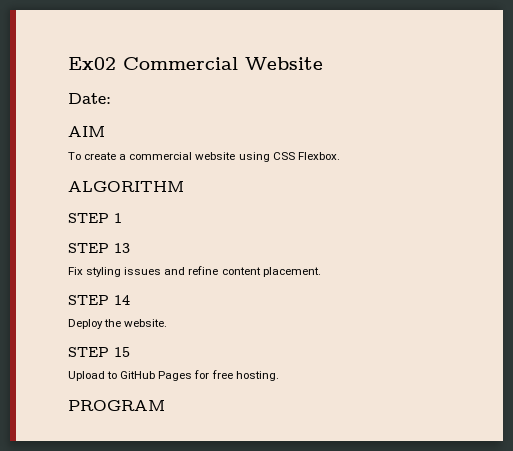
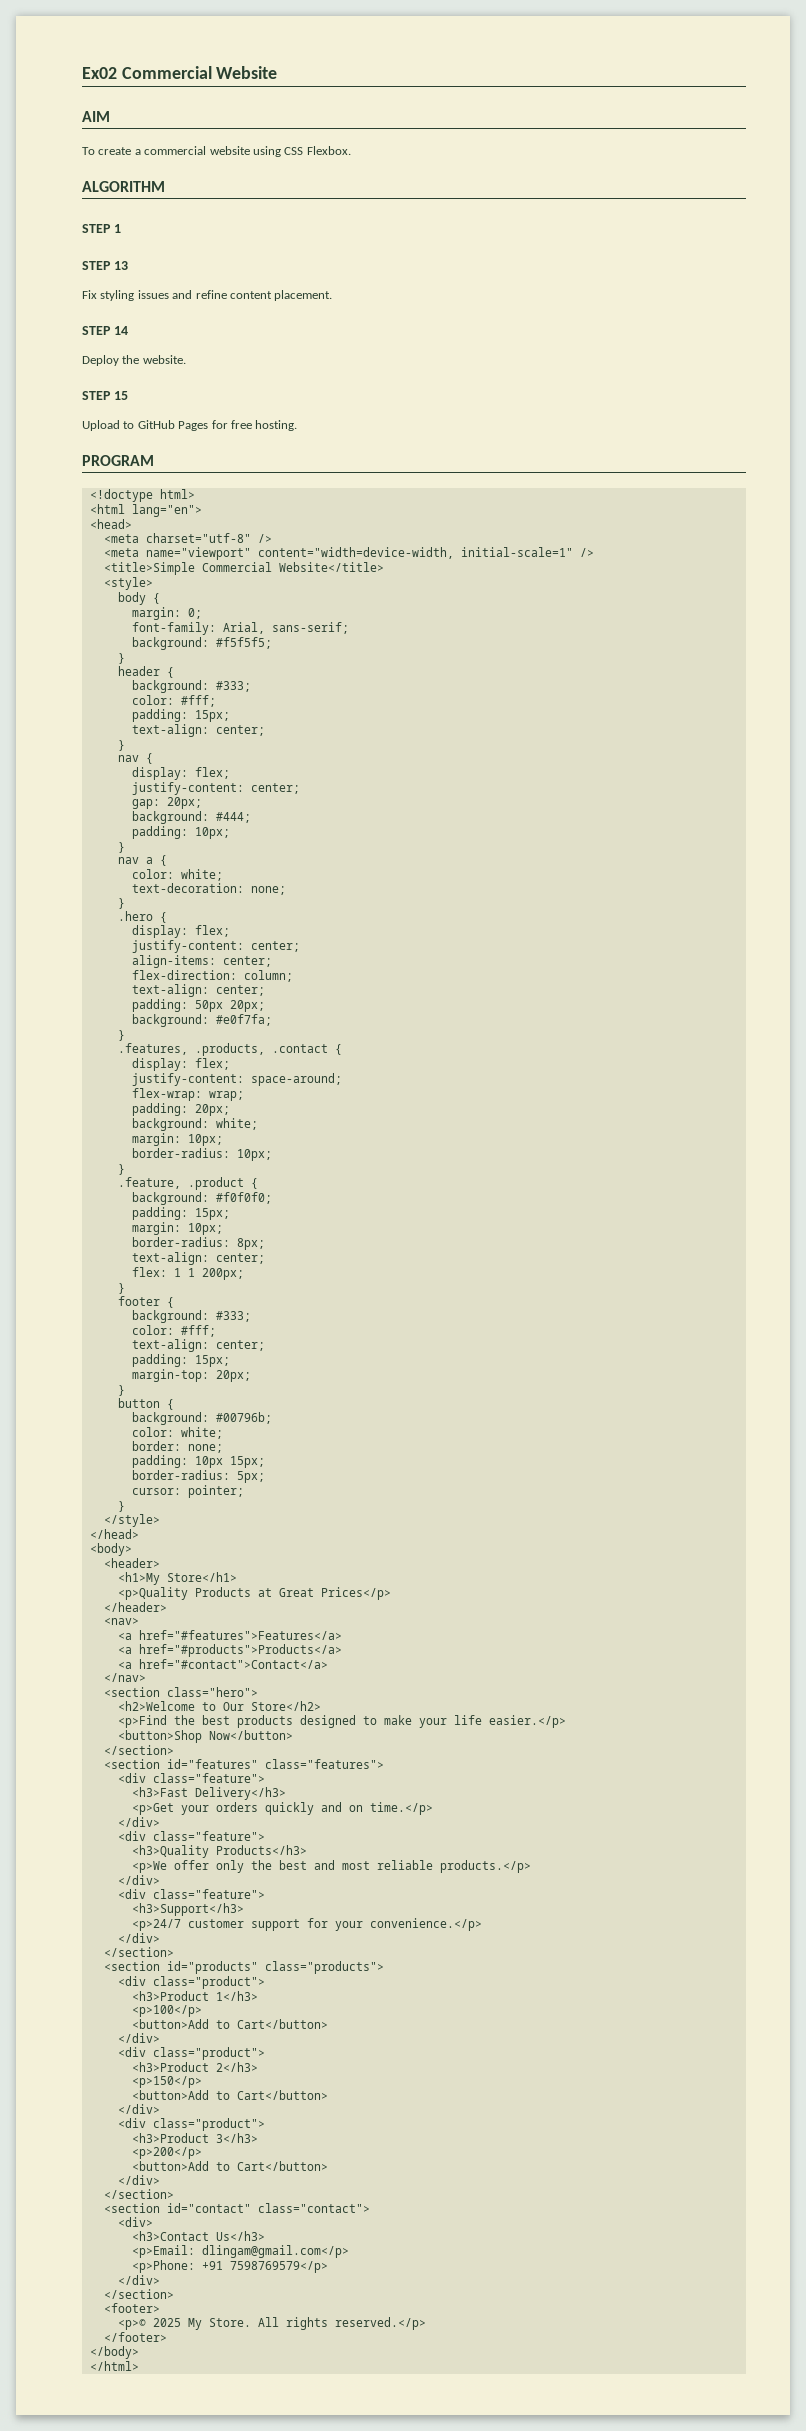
- Date:
+ <!doctype html>
+ <html lang="en">
+ <head>
+ <meta charset="utf-8" />
+ <meta name="viewport" content="width=device-width, initial-scale=1" />
+ <title>Simple Commercial Website</title>
+ <style>
+ body {
+ margin: 0;
+ font-family: Arial, sans-serif;
+ background: #f5f5f5;
+ }
+ header {
+ background: #333;
+ color: #fff;
+ padding: 15px;
+ text-align: center;
+ }
+ nav {
+ display: flex;
+ justify-content: center;
+ gap: 20px;
+ background: #444;
+ padding: 10px;
+ }
+ nav a {
+ color: white;
+ text-decoration: none;
+ }
+ .hero {
+ display: flex;
+ justify-content: center;
+ align-items: center;
+ flex-direction: column;
+ text-align: center;
+ padding: 50px 20px;
+ background: #e0f7fa;
+ }
+ .features, .products, .contact {
+ display: flex;
+ justify-content: space-around;
+ flex-wrap: wrap;
+ padding: 20px;
+ background: white;
+ margin: 10px;
+ border-radius: 10px;
+ }
+ .feature, .product {
+ background: #f0f0f0;
+ padding: 15px;
+ margin: 10px;
+ border-radius: 8px;
+ text-align: center;
+ flex: 1 1 200px;
+ }
+ footer {
+ background: #333;
+ color: #fff;
+ text-align: center;
+ padding: 15px;
+ margin-top: 20px;
+ }
+ button {
+ background: #00796b;
+ color: white;
+ border: none;
+ padding: 10px 15px;
+ border-radius: 5px;
+ cursor: pointer;
+ }
+ </style>
+ </head>
+ <body>
+ <header>
+ <h1>My Store</h1>
+ <p>Quality Products at Great Prices</p>
+ </header>
+ <nav>
+ <a href="#features">Features</a>
+ <a href="#products">Products</a>
+ <a href="#contact">Contact</a>
+ </nav>
+ <section class="hero">
+ <h2>Welcome to Our Store</h2>
+ <p>Find the best products designed to make your life easier.</p>
+ <button>Shop Now</button>
+ </section>
+ <section id="features" class="features">
+ <div class="feature">
+ <h3>Fast Delivery</h3>
+ <p>Get your orders quickly and on time.</p>
+ </div>
+ <div class="feature">
+ <h3>Quality Products</h3>
+ <p>We offer only the best and most reliable products.</p>
+ </div>
+ <div class="feature">
+ <h3>Support</h3>
+ <p>24/7 customer support for your convenience.</p>
+ </div>
+ </section>
+ <section id="products" class="products">
+ <div class="product">
+ <h3>Product 1</h3>
+ <p>100</p>
+ <button>Add to Cart</button>
+ </div>
+ <div class="product">
+ <h3>Product 2</h3>
+ <p>150</p>
+ <button>Add to Cart</button>
+ </div>
+ <div class="product">
+ <h3>Product 3</h3>
+ <p>200</p>
+ <button>Add to Cart</button>
+ </div>
+ </section>
+ <section id="contact" class="contact">
+ <div>
+ <h3>Contact Us</h3>
+ <p>Email: dlingam@gmail.com</p>
+ <p>Phone: +91 7598769579</p>
+ </div>
+ </section>
+ <footer>
+ <p>© 2025 My Store. All rights reserved.</p>
+ </footer>
+ </body>
+ </html>

